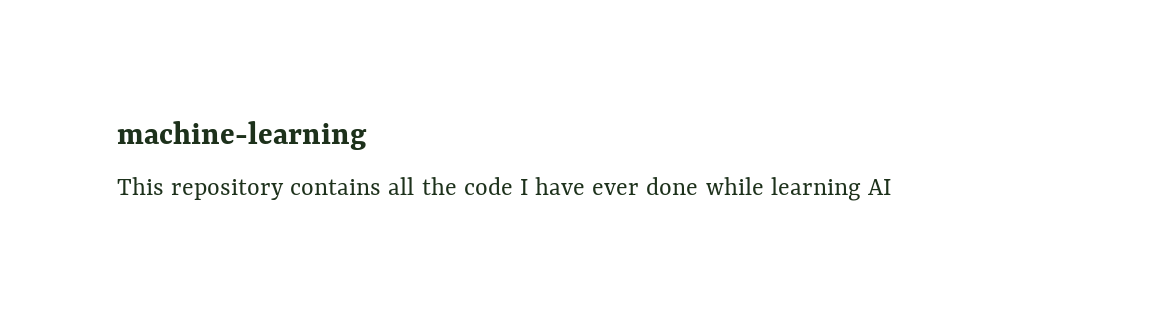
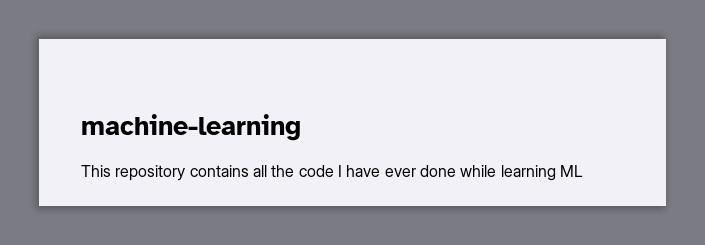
- This repository contains all the code I have ever done while learning AI
+ This repository contains all the code I have ever done while learning ML

